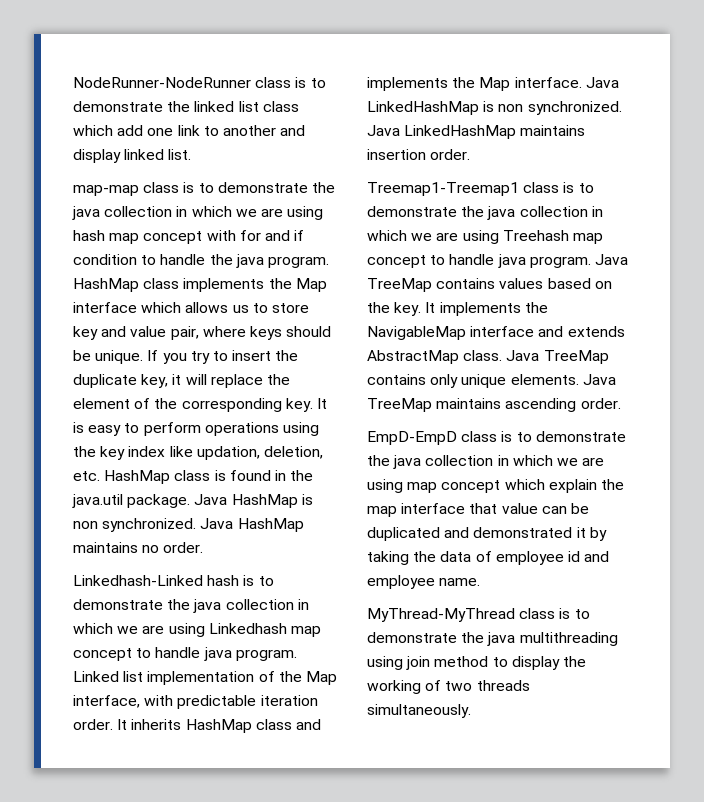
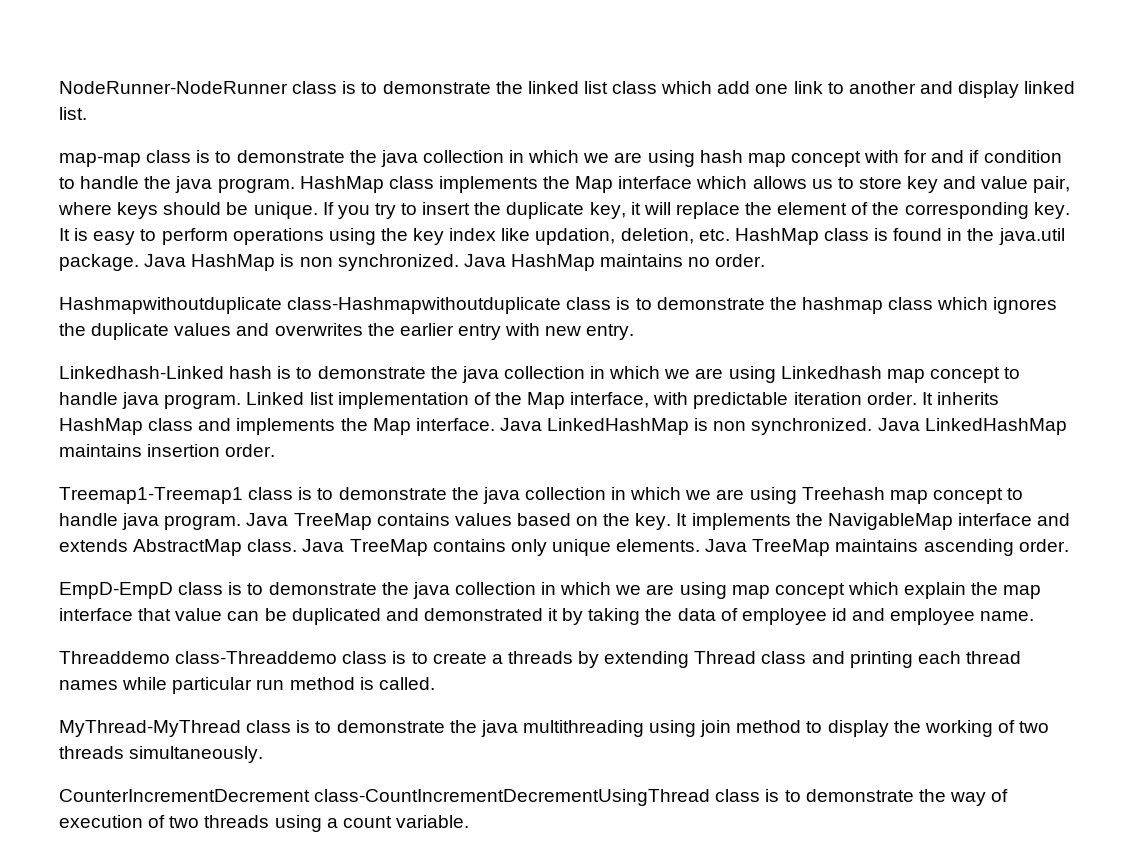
+ Hashmapwithoutduplicate class-Hashmapwithoutduplicate class is to demonstrate the hashmap class which ignores the duplicate values and overwrites the earlier entry with new entry.
+ Threaddemo class-Threaddemo class is to create a threads by extending Thread class and printing each thread names while particular run method is called.
+ CounterIncrementDecrement class-CountIncrementDecrementUsingThread class is to demonstrate the way of execution of two threads using a count variable.

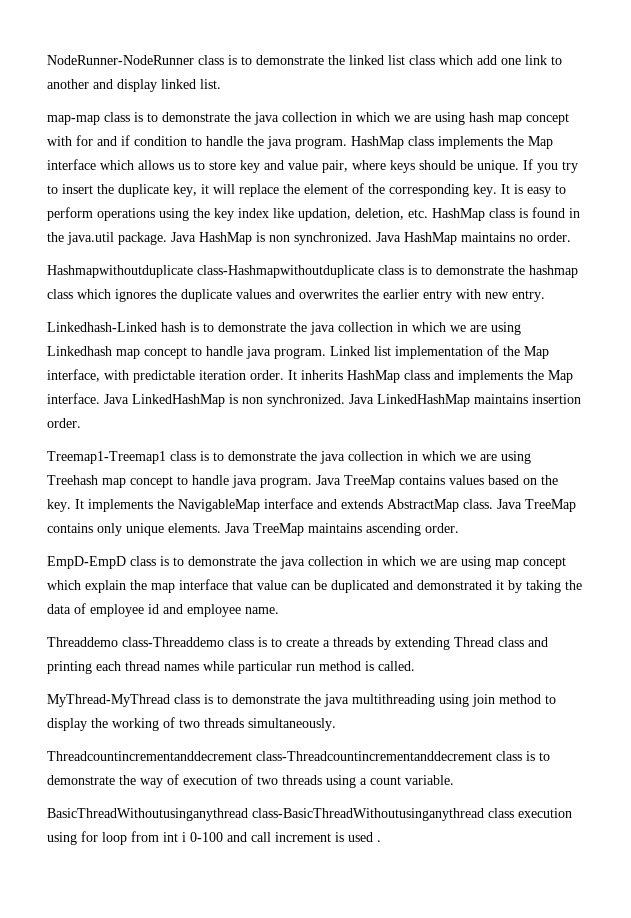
- CounterIncrementDecrement class-CountIncrementDecrementUsingThread class is to demonstrate the way of execution of two threads using a count variable.
+ Threadcountincrementanddecrement class-Threadcountincrementanddecrement class is to demonstrate the way of execution of two threads using a count variable.
+ BasicThreadWithoutusinganythread class-BasicThreadWithoutusinganythread class execution using for loop from int i 0-100 and call increment is used .

